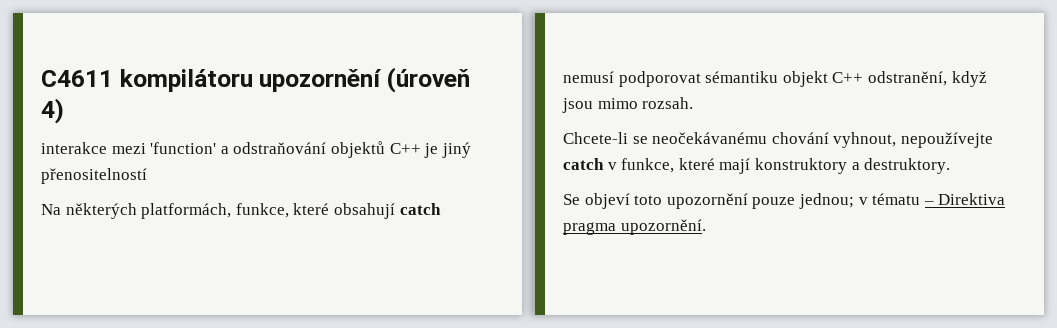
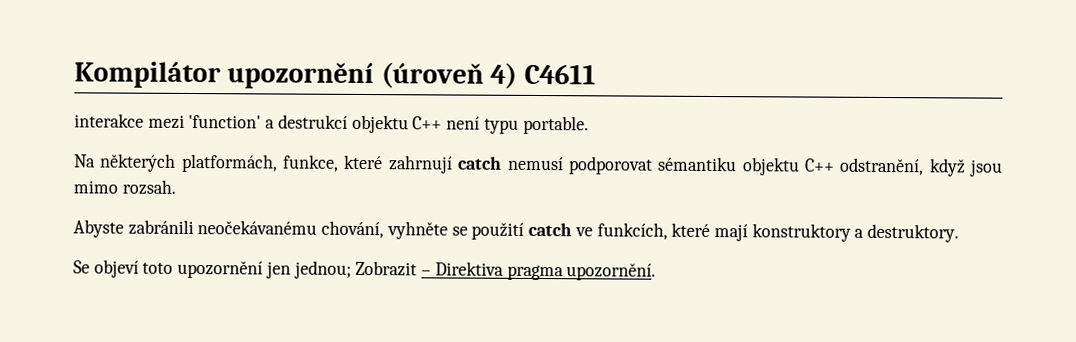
- C4611 kompilátoru upozornění (úroveň 4)
+ Kompilátor upozornění (úroveň 4) C4611
- interakce mezi 'function' a odstraňování objektů C++ je jiný přenositelností
+ interakce mezi 'function' a destrukcí objektu C++ není typu portable.
- Na některých platformách, funkce, které obsahují catch nemusí podporovat sémantiku objekt C++ odstranění, když jsou mimo rozsah.
+ Na některých platformách, funkce, které zahrnují catch nemusí podporovat sémantiku objektu C++ odstranění, když jsou mimo rozsah.
- Chcete-li se neočekávanému chování vyhnout, nepoužívejte catch v funkce, které mají konstruktory a destruktory.
+ Abyste zabránili neočekávanému chování, vyhněte se použití catch ve funkcích, které mají konstruktory a destruktory.
- Se objeví toto upozornění pouze jednou; v tématu – Direktiva pragma upozornění.
+ Se objeví toto upozornění jen jednou; Zobrazit – Direktiva pragma upozornění.

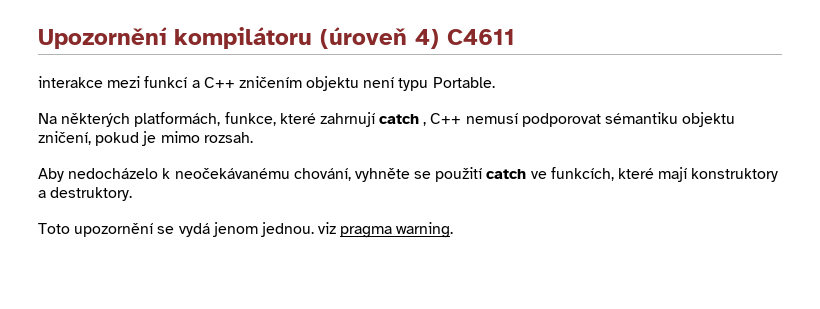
- Kompilátor upozornění (úroveň 4) C4611
+ Upozornění kompilátoru (úroveň 4) C4611
- interakce mezi 'function' a destrukcí objektu C++ není typu portable.
+ interakce mezi funkcí a C++ zničením objektu není typu Portable.
- Na některých platformách, funkce, které zahrnují catch nemusí podporovat sémantiku objektu C++ odstranění, když jsou mimo rozsah.
+ Na některých platformách, funkce, které zahrnují catch , C++ nemusí podporovat sémantiku objektu zničení, pokud je mimo rozsah.
- Abyste zabránili neočekávanému chování, vyhněte se použití catch ve funkcích, které mají konstruktory a destruktory.
+ Aby nedocházelo k neočekávanému chování, vyhněte se použití catch ve funkcích, které mají konstruktory a destruktory.
- Se objeví toto upozornění jen jednou; Zobrazit – Direktiva pragma upozornění.
+ Toto upozornění se vydá jenom jednou. viz pragma warning.

